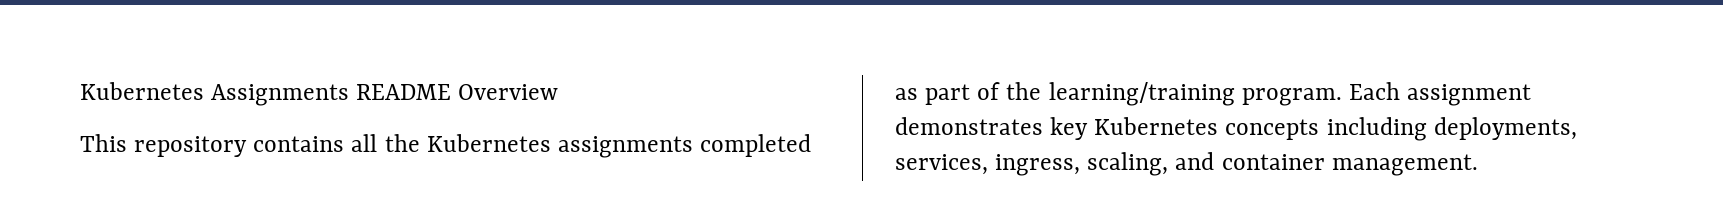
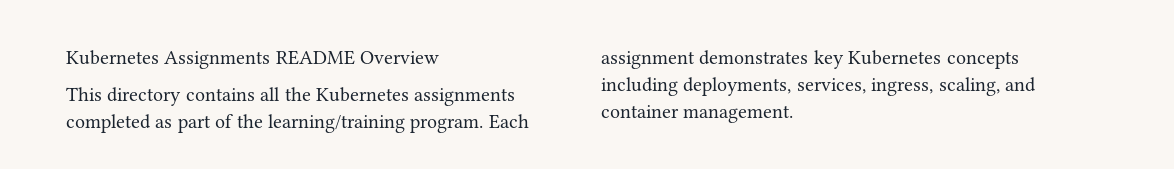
- This repository contains all the Kubernetes assignments completed as part of the learning/training program.
+ This directory contains all the Kubernetes assignments completed as part of the learning/training program.

